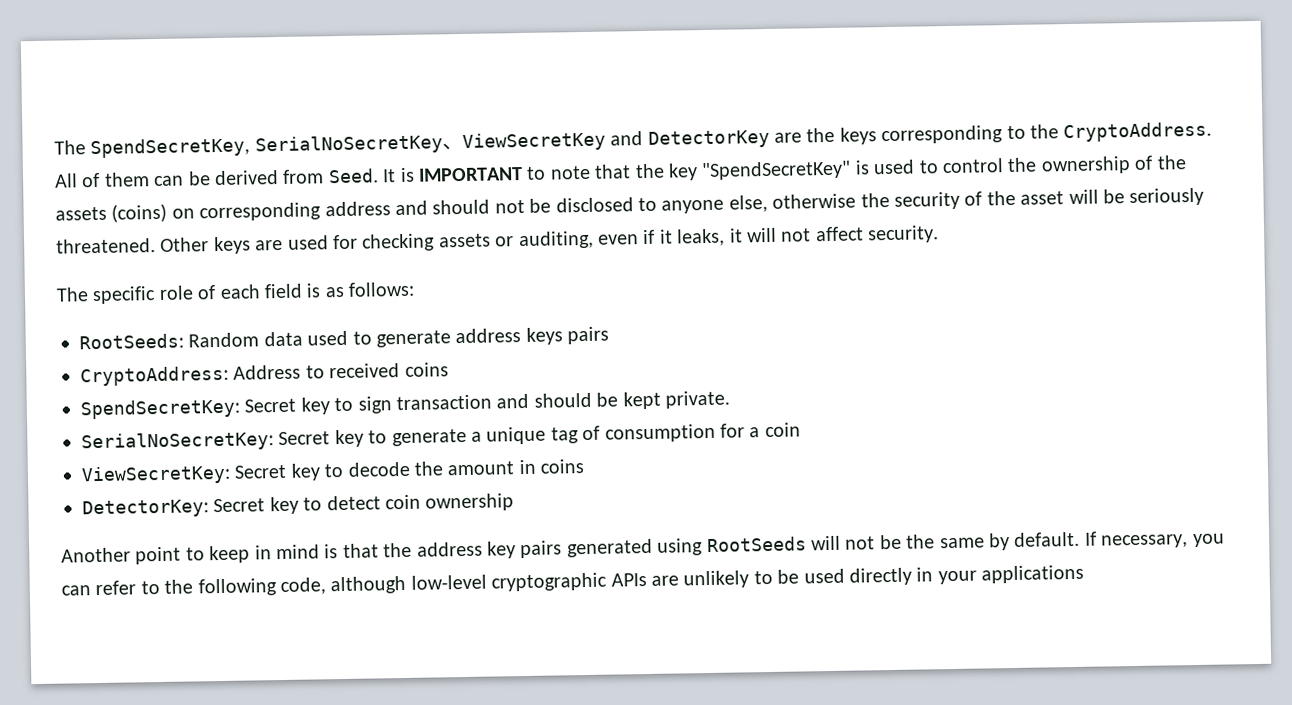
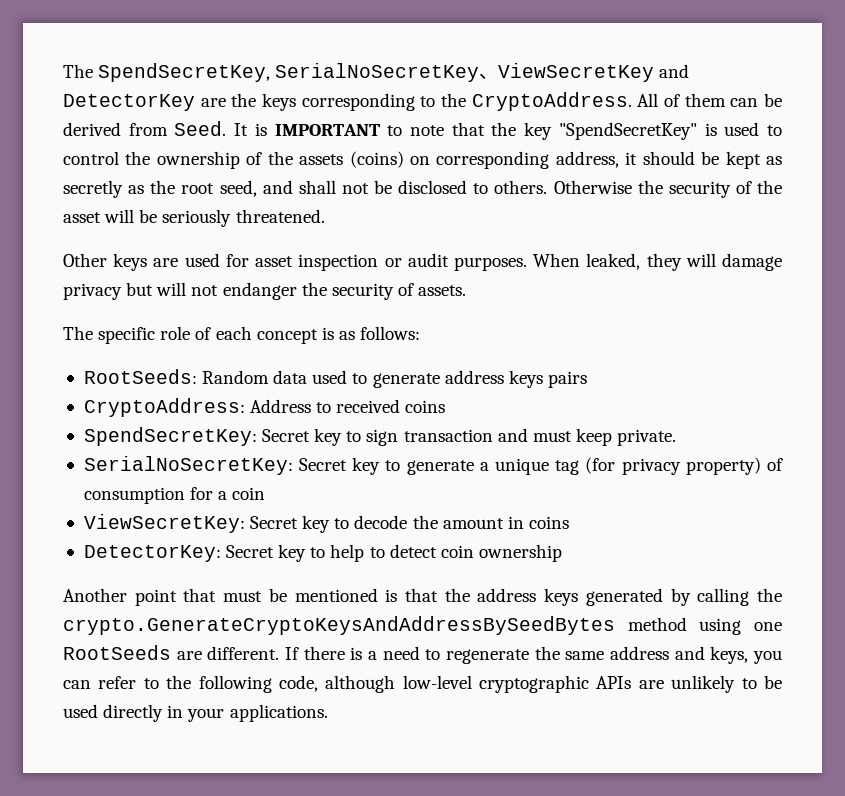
- It is IMPORTANT to note that the key "SpendSecretKey" is used to control the ownership of the assets (coins) on corresponding address and should not be disclosed to anyone else, otherwise the security of the asset will be seriously threatened. Other keys are used for checking assets or auditing, even if it leaks, it will not affect security.
+ It is IMPORTANT to note that the key "SpendSecretKey" is used to control the ownership of the assets (coins) on corresponding address, it should be kept as secretly as the root seed, and shall not be disclosed to others. Otherwise the security of the asset will be seriously threatened.
+ Other keys are used for asset inspection or audit purposes. When leaked, they will damage privacy but will not endanger the security of assets.
- The specific role of each field is as follows:
+ The specific role of each concept is as follows:
- SpendSecretKey: Secret key to sign transaction and should be kept private.
+ SpendSecretKey: Secret key to sign transaction and must keep private.
- SerialNoSecretKey: Secret key to generate a unique tag of consumption for a coin
+ SerialNoSecretKey: Secret key to generate a unique tag (for privacy property) of consumption for a coin
- DetectorKey: Secret key to detect coin ownership
+ DetectorKey: Secret key to help to detect coin ownership
- Another point to keep in mind is that the address key pairs generated using RootSeeds will not be the same by default. If necessary, you can refer to the following code, although low-level cryptographic APIs are unlikely to be used directly in your applications
+ Another point that must be mentioned is that the address keys generated by calling the crypto.GenerateCryptoKeysAndAddressBySeedBytes method using one RootSeeds are different. If there is a need to regenerate the same address and keys, you can refer to the following code, although low-level cryptographic APIs are unlikely to be used directly in your applications.

